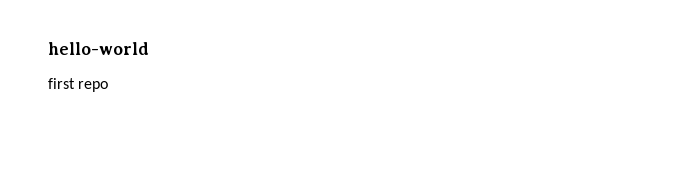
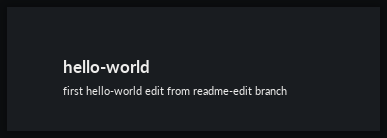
- first repo
+ first hello-world edit from readme-edit branch

